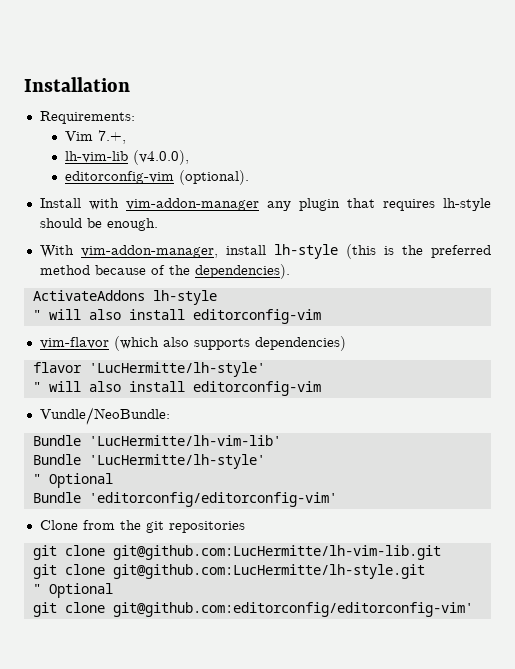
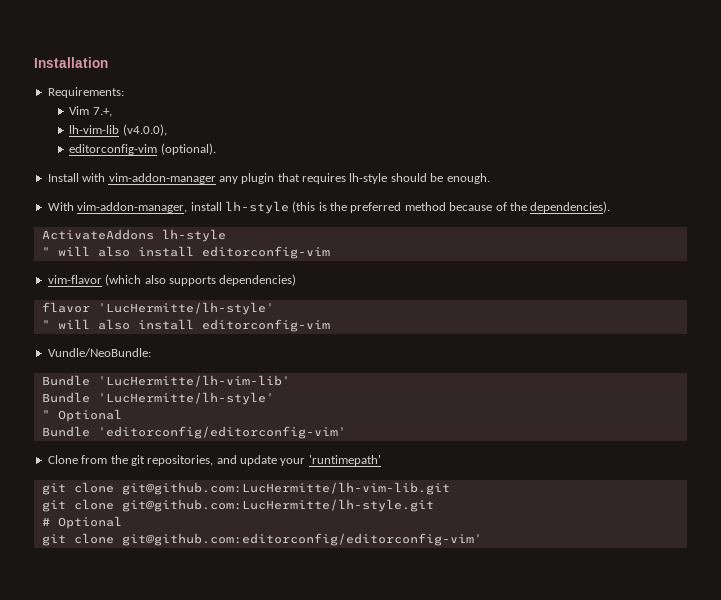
- Clone from the git repositories
+ Clone from the git repositories, and update your 'runtimepath'
  git clone git@github.com:LucHermitte/lh-style.git
- " Optional
+ # Optional

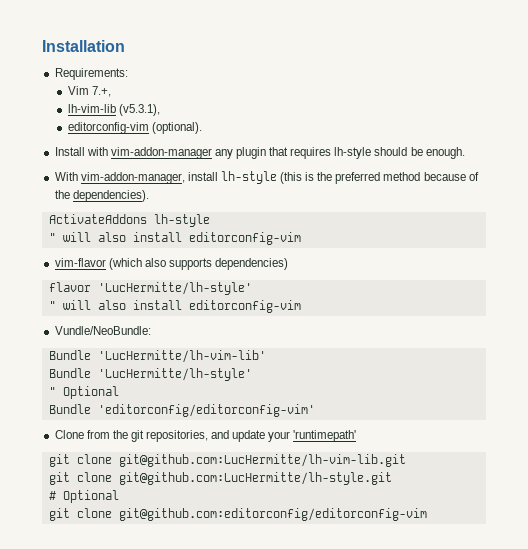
- lh-vim-lib (v4.0.0),
+ lh-vim-lib (v5.3.1),
- git clone git@github.com:editorconfig/editorconfig-vim'
+ git clone git@github.com:editorconfig/editorconfig-vim

